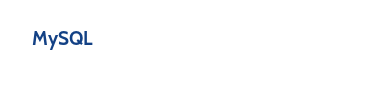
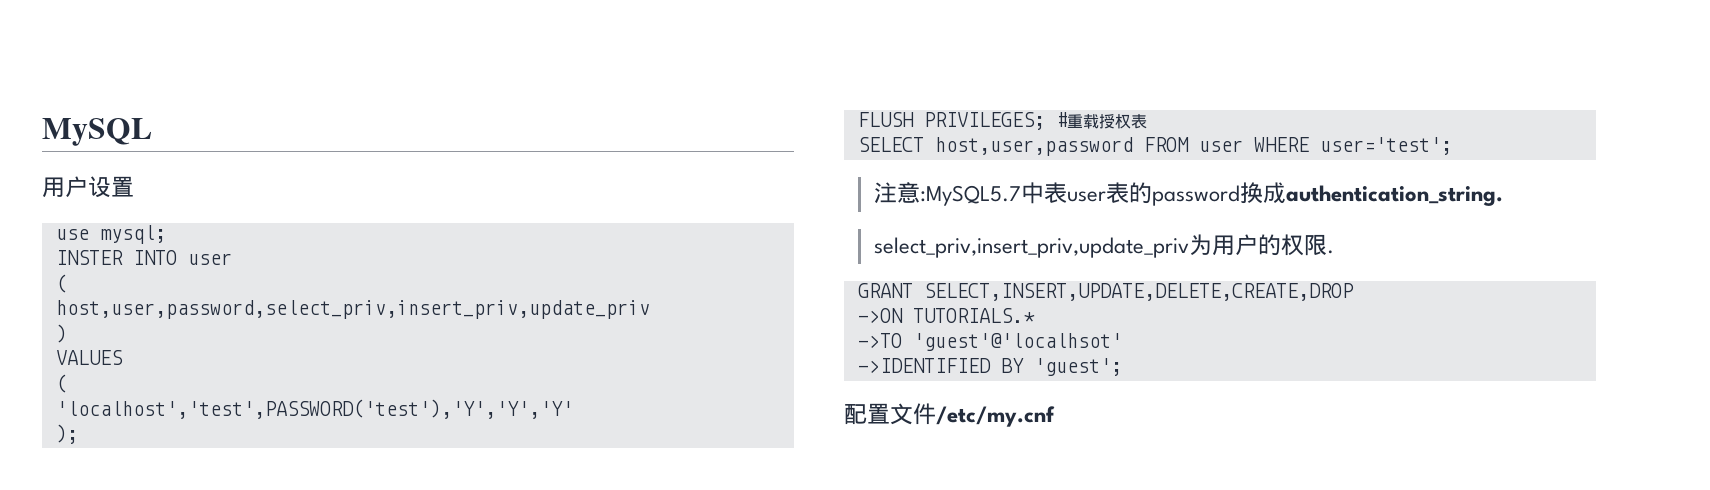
+ 用户设置
+ use mysql;
+ INSTER INTO user
+ (
+ host,user,password,select_priv,insert_priv,update_priv
+ )
+ VALUES
+ (
+ 'localhost','test',PASSWORD('test'),'Y','Y','Y'
+ );
+ FLUSH PRIVILEGES; #重载授权表
+ SELECT host,user,password FROM user WHERE user='test';
+ 注意:MySQL5.7中表user表的password换成authentication_string.
+ select_priv,insert_priv,update_priv为用户的权限.
+ GRANT SELECT,INSERT,UPDATE,DELETE,CREATE,DROP
+ ->ON TUTORIALS.*
+ ->TO 'guest'@'localhsot'
+ ->IDENTIFIED BY 'guest';
+ 配置文件/etc/my.cnf

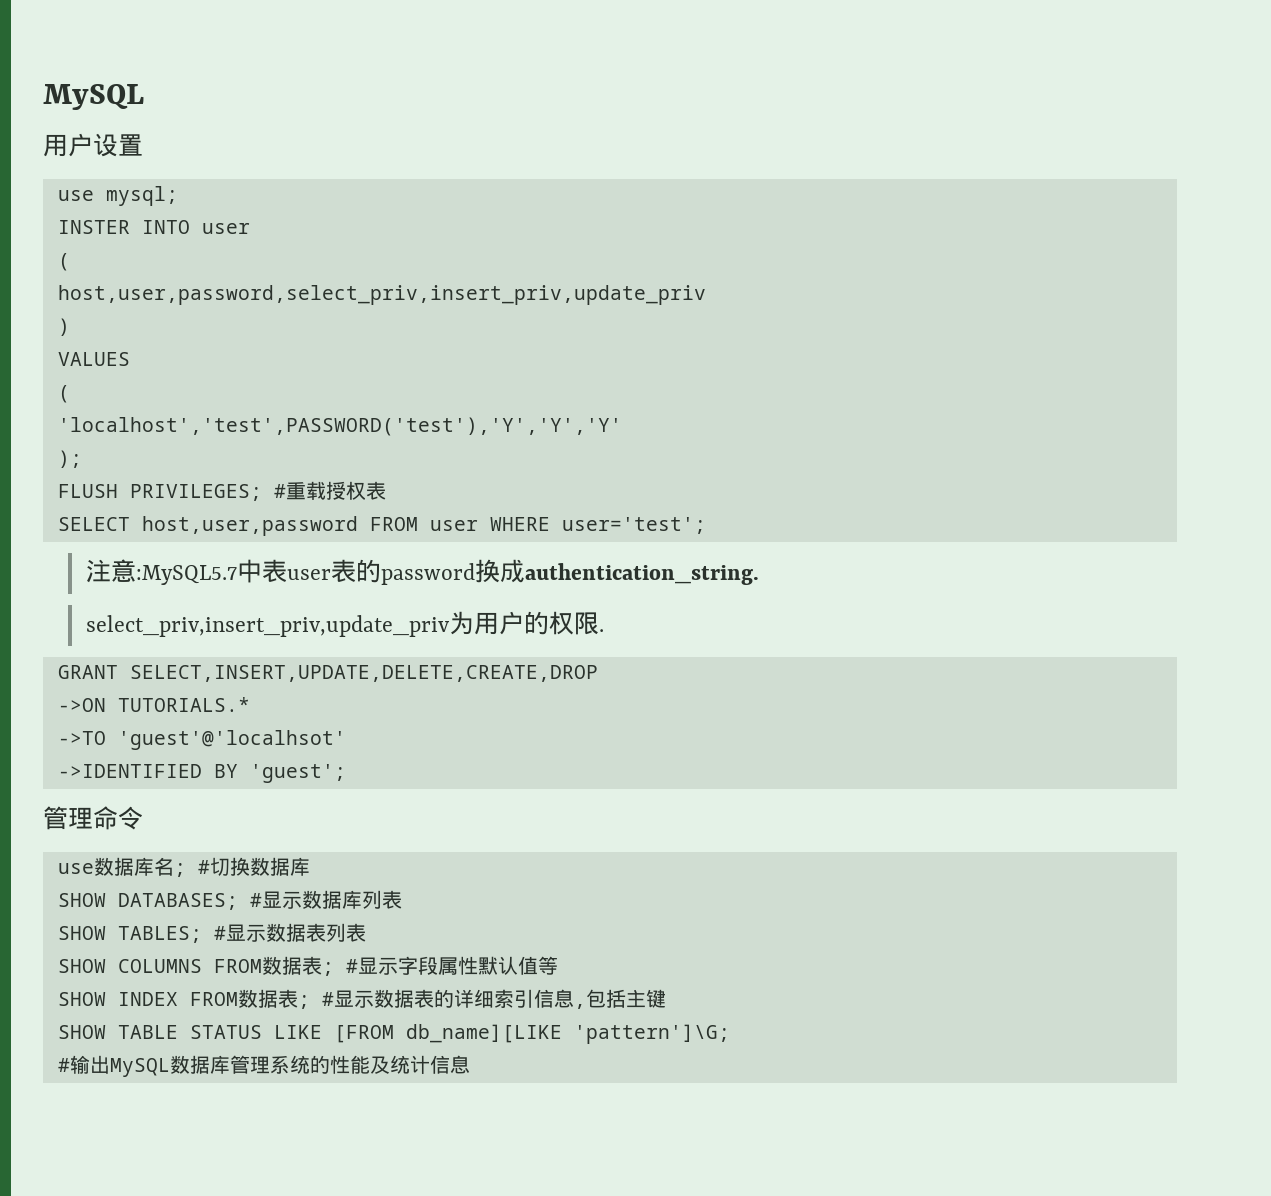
- 配置文件/etc/my.cnf
+ 管理命令
+ use数据库名; #切换数据库
+ SHOW DATABASES; #显示数据库列表
+ SHOW TABLES; #显示数据表列表
+ SHOW COLUMNS FROM数据表; #显示字段属性默认值等
+ SHOW INDEX FROM数据表; #显示数据表的详细索引信息,包括主键
+ SHOW TABLE STATUS LIKE [FROM db_name][LIKE 'pattern']\G;
+ #输出MySQL数据库管理系统的性能及统计信息

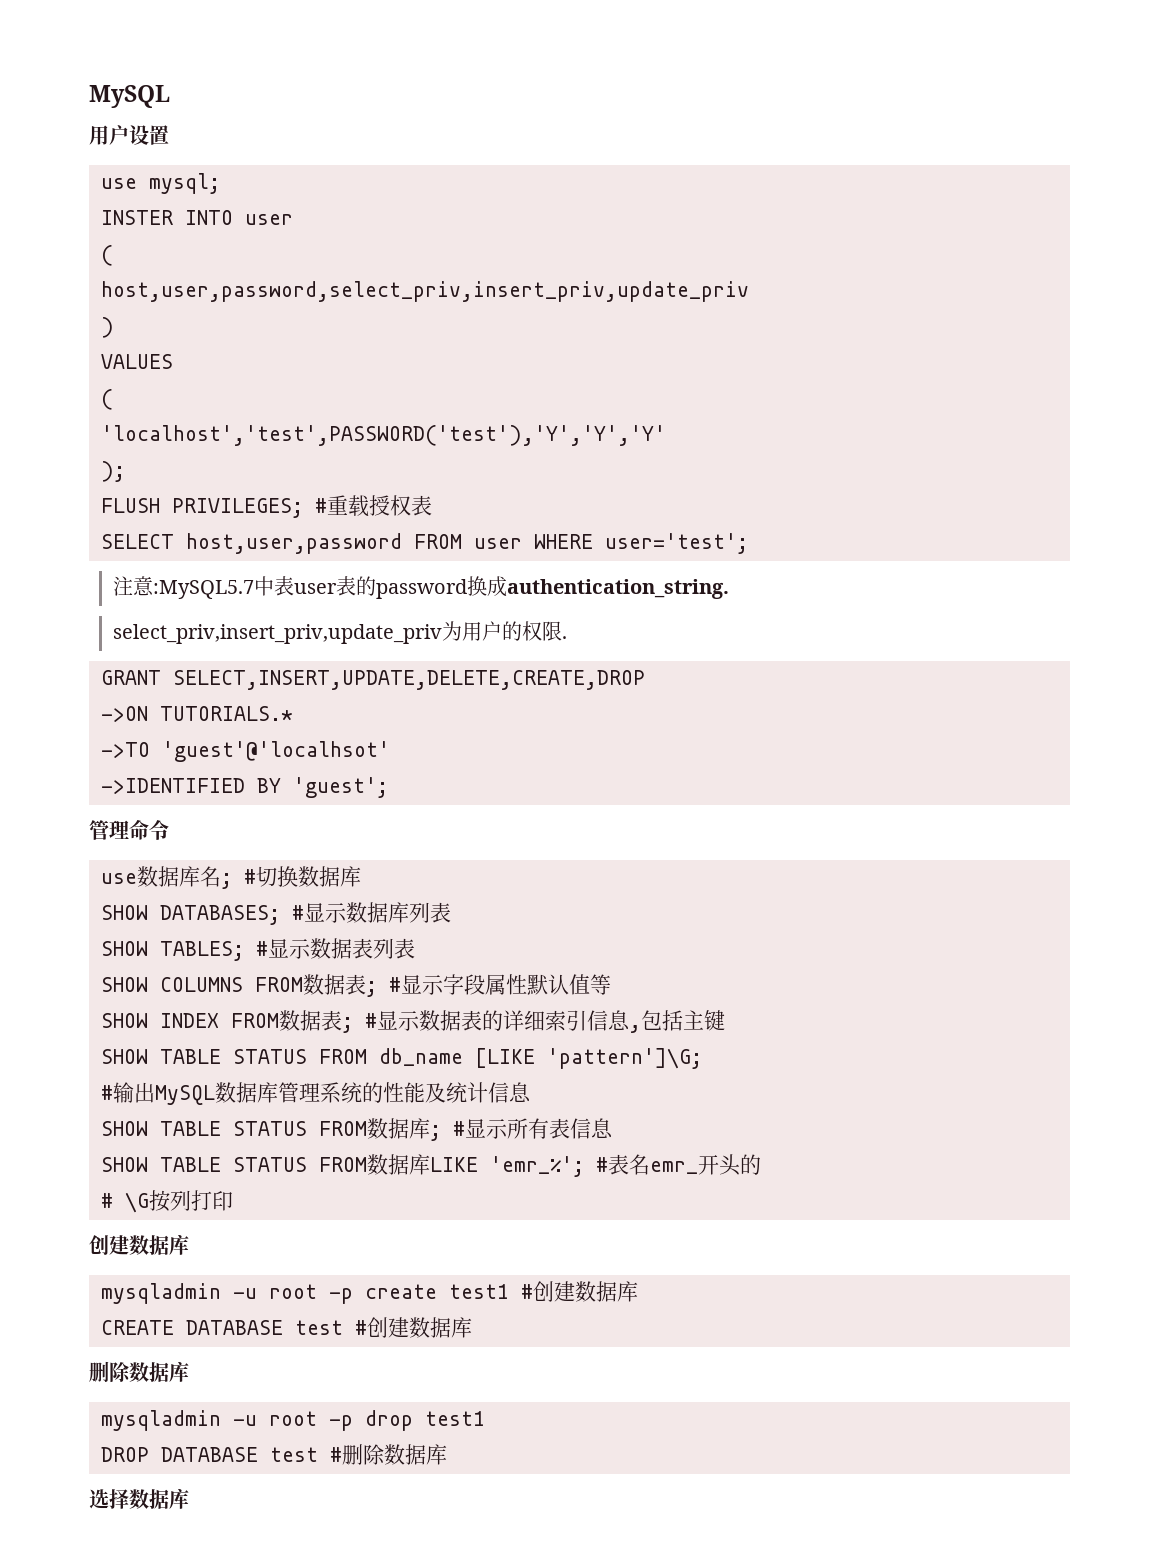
- SHOW TABLE STATUS LIKE [FROM db_name][LIKE 'pattern']\G;
+ SHOW TABLE STATUS FROM db_name [LIKE 'pattern']\G;
+ SHOW TABLE STATUS FROM数据库; #显示所有表信息
+ SHOW TABLE STATUS FROM数据库LIKE 'emr_%'; #表名emr_开头的
+ # \G按列打印
+ 创建数据库
+ mysqladmin -u root -p create test1 #创建数据库
+ CREATE DATABASE test #创建数据库
+ 删除数据库
+ mysqladmin -u root -p drop test1
+ DROP DATABASE test #删除数据库
+ 选择数据库

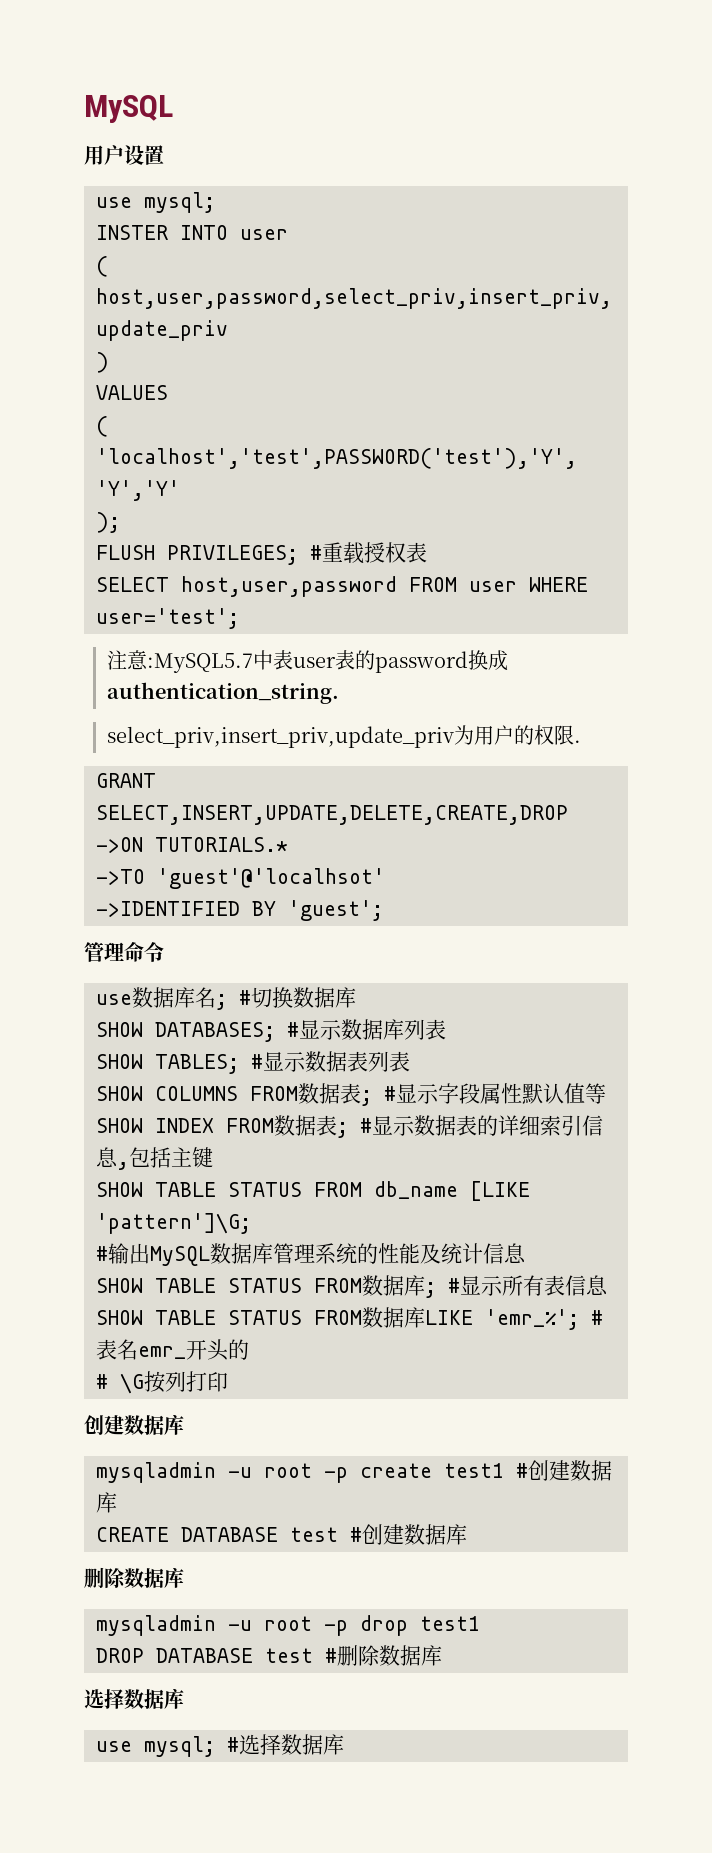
+ use mysql; #选择数据库

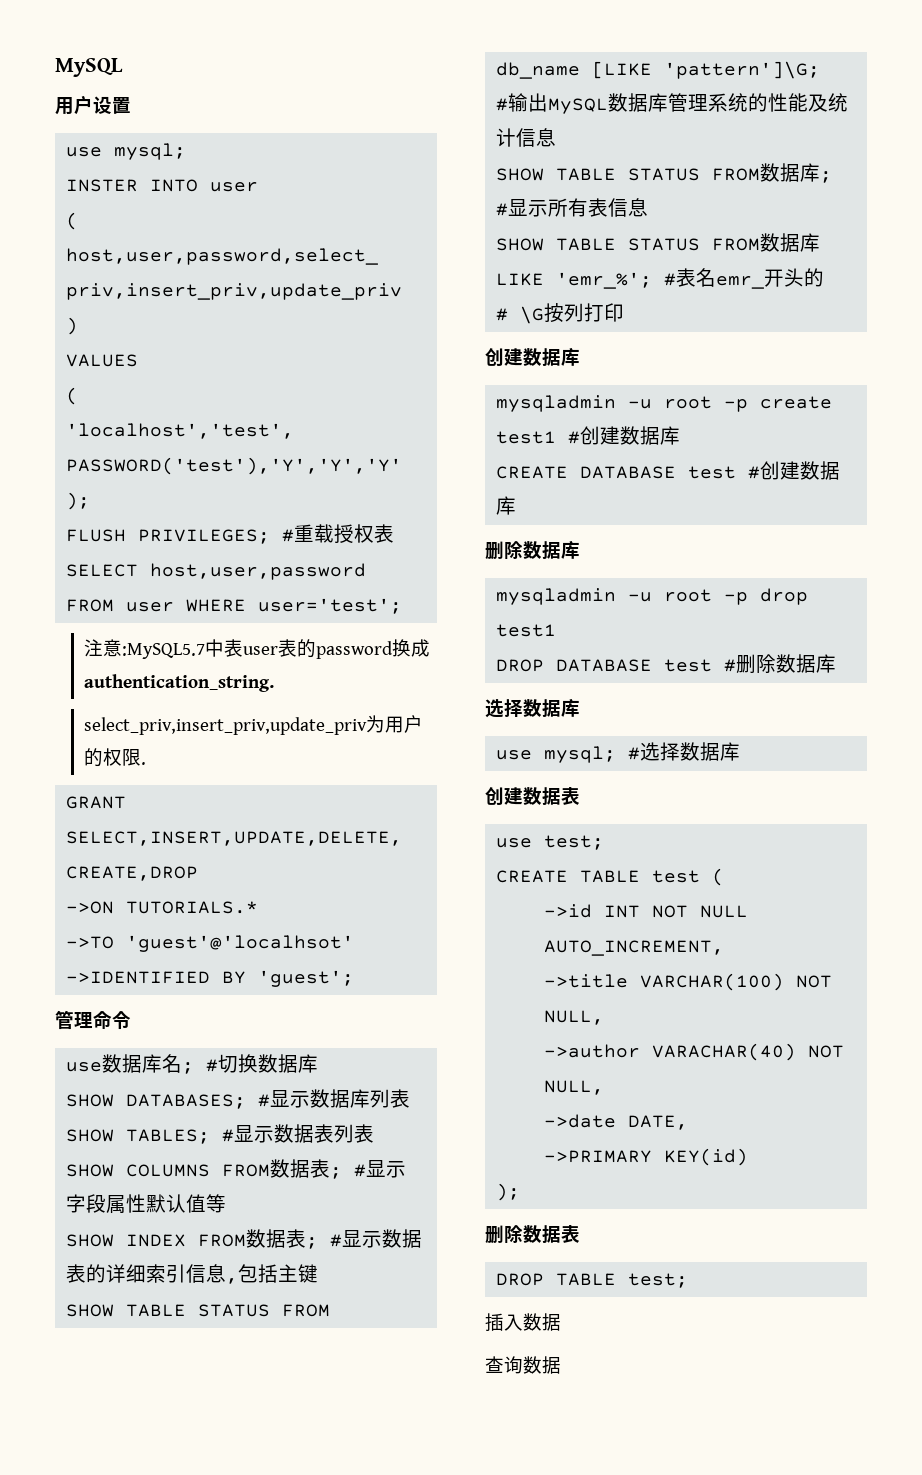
+ 创建数据表
+ use test;
+ CREATE TABLE test (
+ ->id INT NOT NULL AUTO_INCREMENT,
+ ->title VARCHAR(100) NOT NULL,
+ ->author VARACHAR(40) NOT NULL,
+ ->date DATE,
+ ->PRIMARY KEY(id)
+ );
+ 删除数据表
+ DROP TABLE test;
+ 插入数据
+ 查询数据

